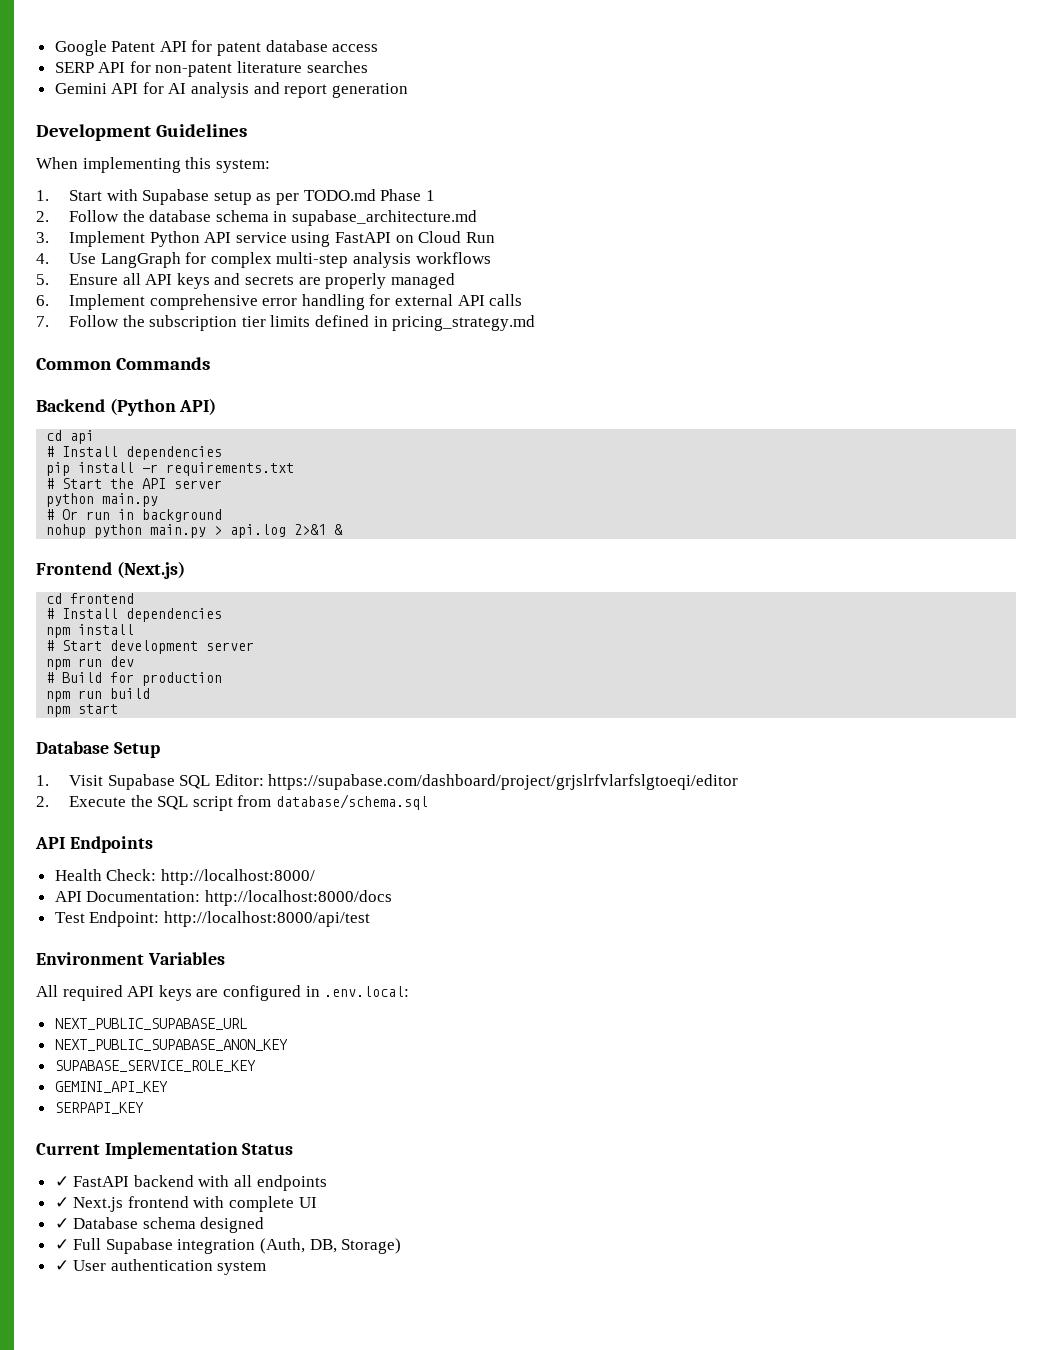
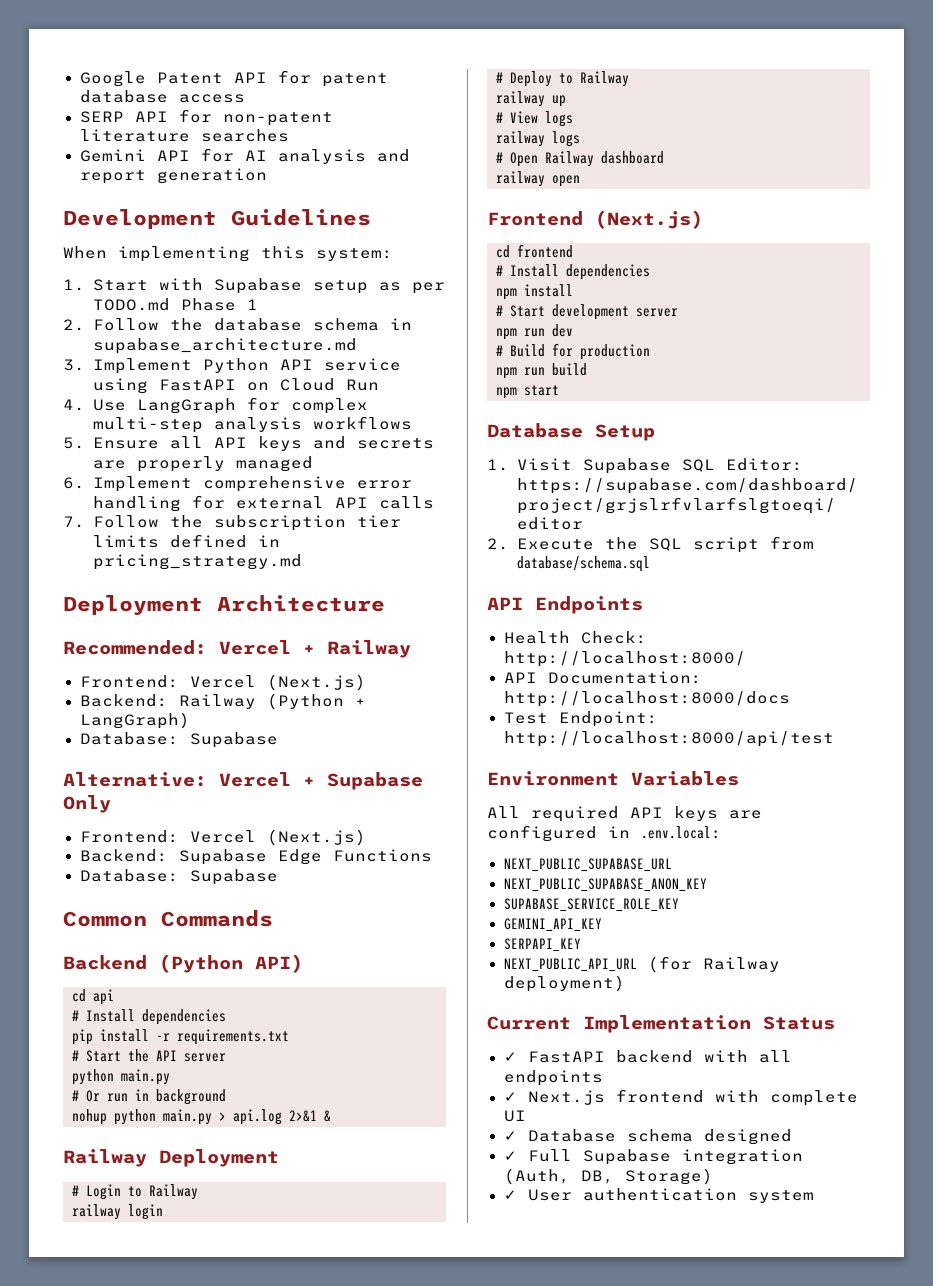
+ Deployment Architecture
+ Recommended: Vercel + Railway
+ Frontend: Vercel (Next.js)
+ Backend: Railway (Python + LangGraph)
+ Database: Supabase
+ Alternative: Vercel + Supabase Only
+ Frontend: Vercel (Next.js)
+ Backend: Supabase Edge Functions
+ Database: Supabase
+ Railway Deployment
+ # Login to Railway
+ railway login
+ # Deploy to Railway
+ railway up
+ # View logs
+ railway logs
+ # Open Railway dashboard
+ railway open
+ NEXT_PUBLIC_API_URL (for Railway deployment)

